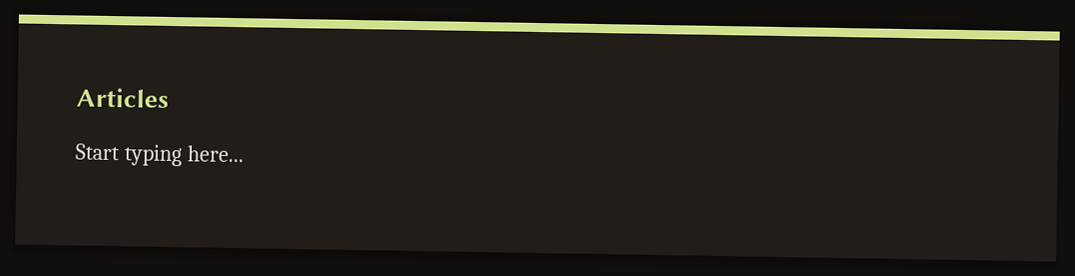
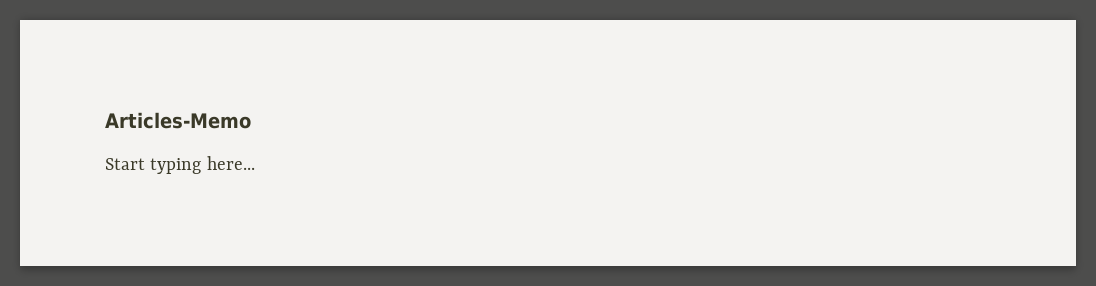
- Articles
+ Articles-Memo

